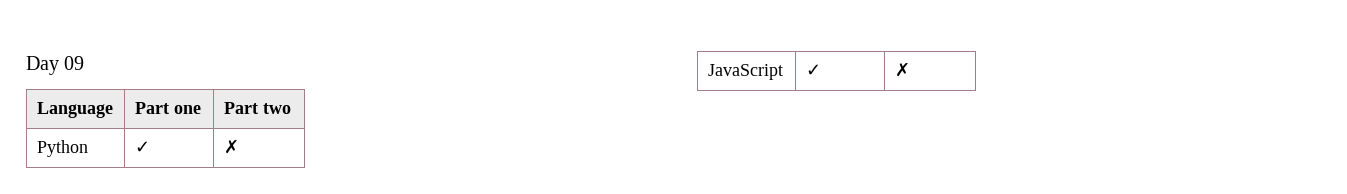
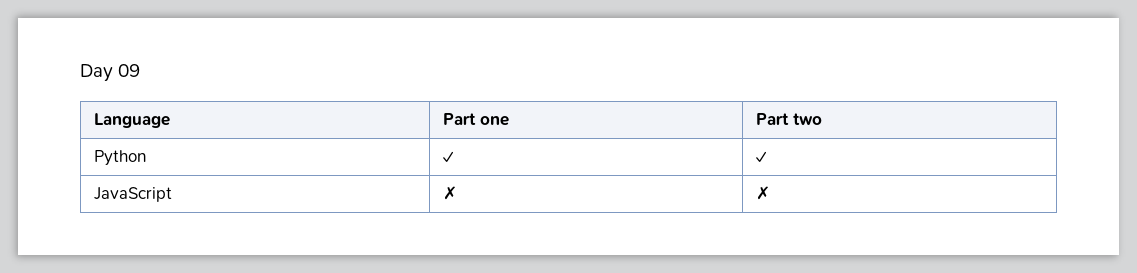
- Python | ✓ | ✗
+ Python | ✓ | ✓
- JavaScript | ✓ | ✗
+ JavaScript | ✗ | ✗

